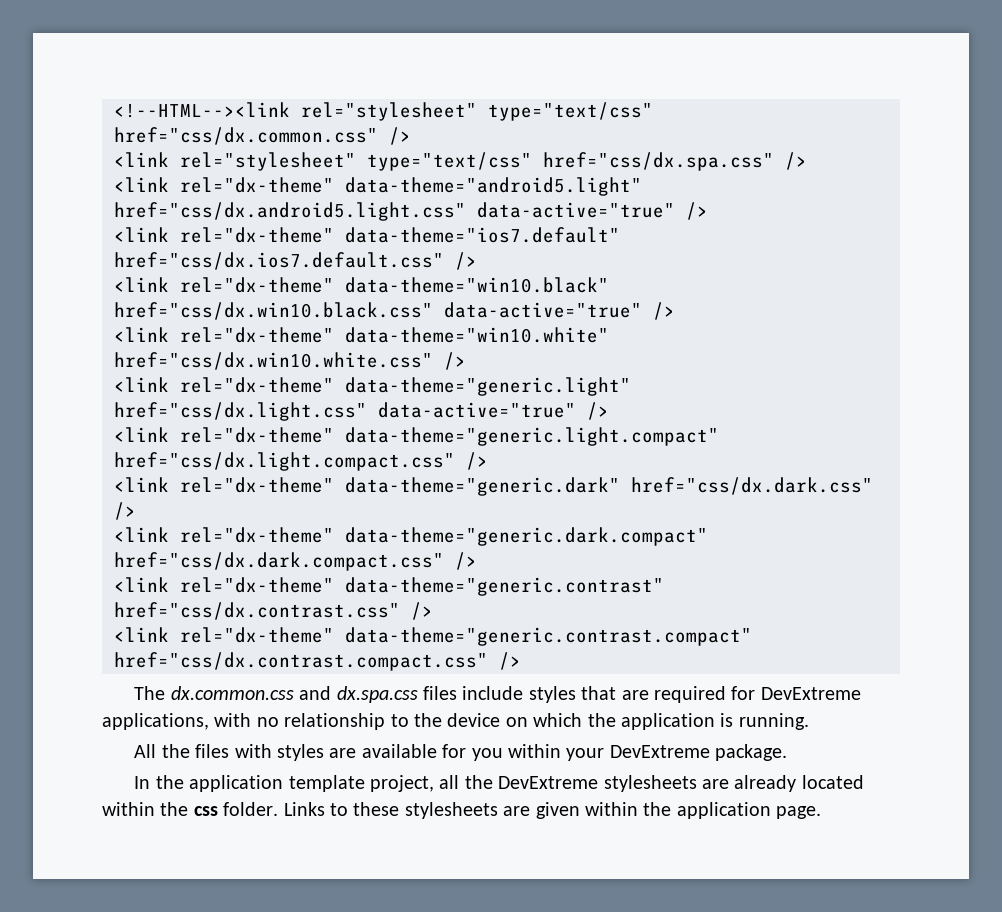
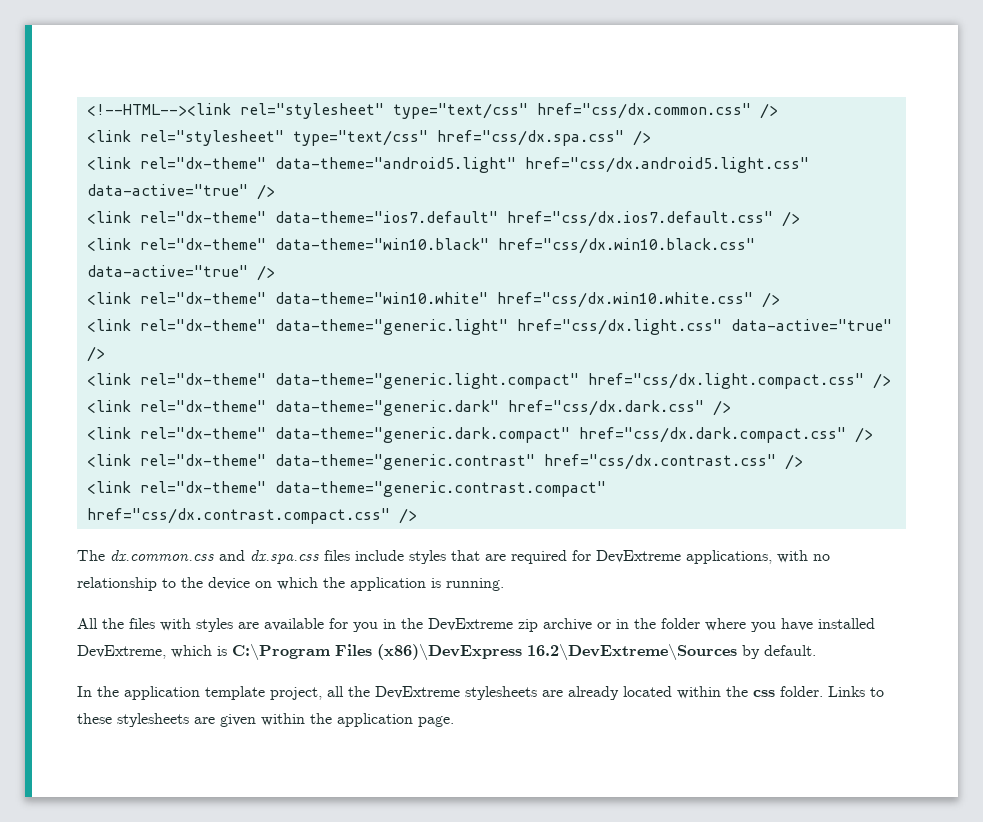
- All the files with styles are available for you within your DevExtreme package.
+ All the files with styles are available for you in the DevExtreme zip archive or in the folder where you have installed DevExtreme, which is C:\Program Files (x86)\DevExpress 16.2\DevExtreme\Sources by default.

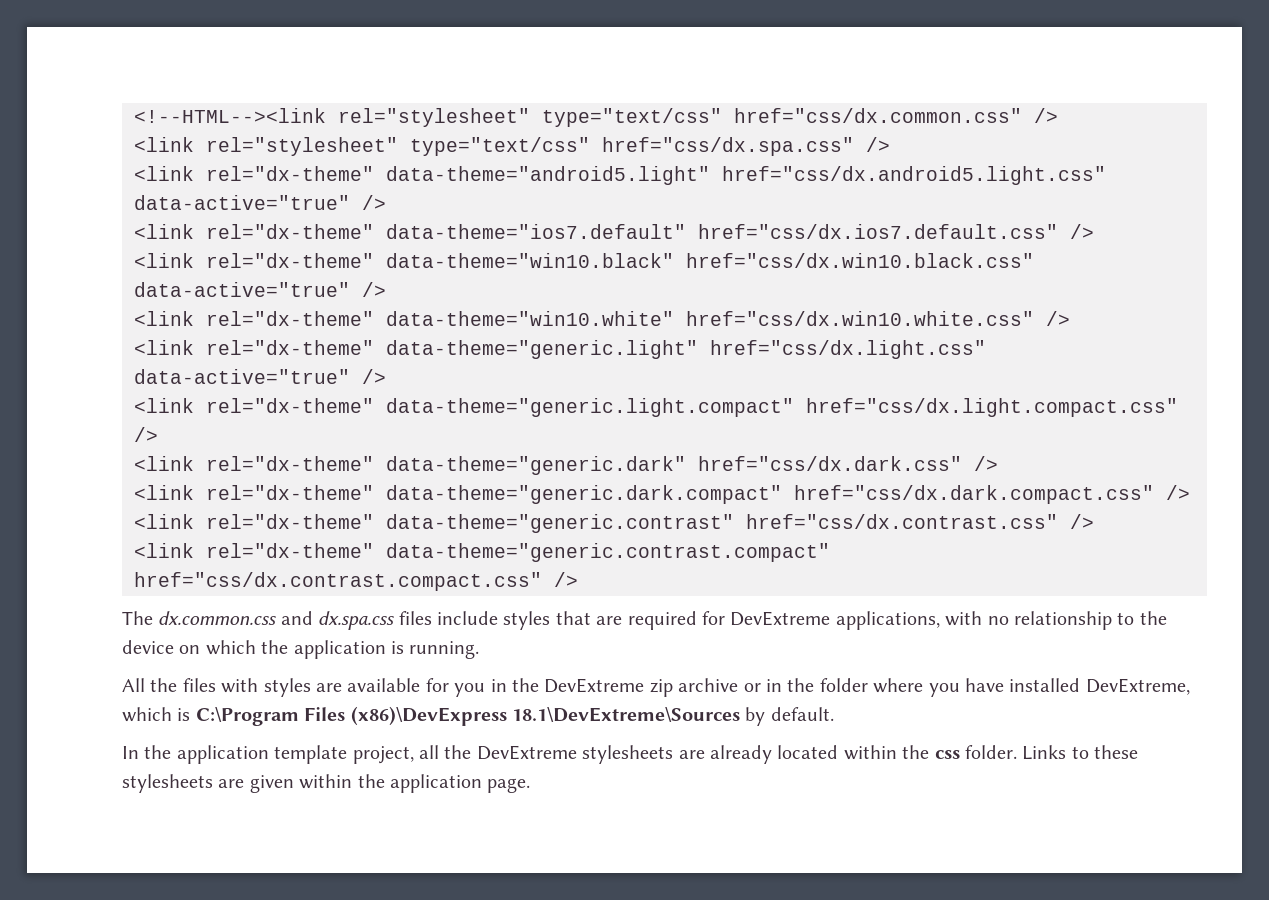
- All the files with styles are available for you in the DevExtreme zip archive or in the folder where you have installed DevExtreme, which is C:\Program Files (x86)\DevExpress 16.2\DevExtreme\Sources by default.
+ All the files with styles are available for you in the DevExtreme zip archive or in the folder where you have installed DevExtreme, which is C:\Program Files (x86)\DevExpress 18.1\DevExtreme\Sources by default.

